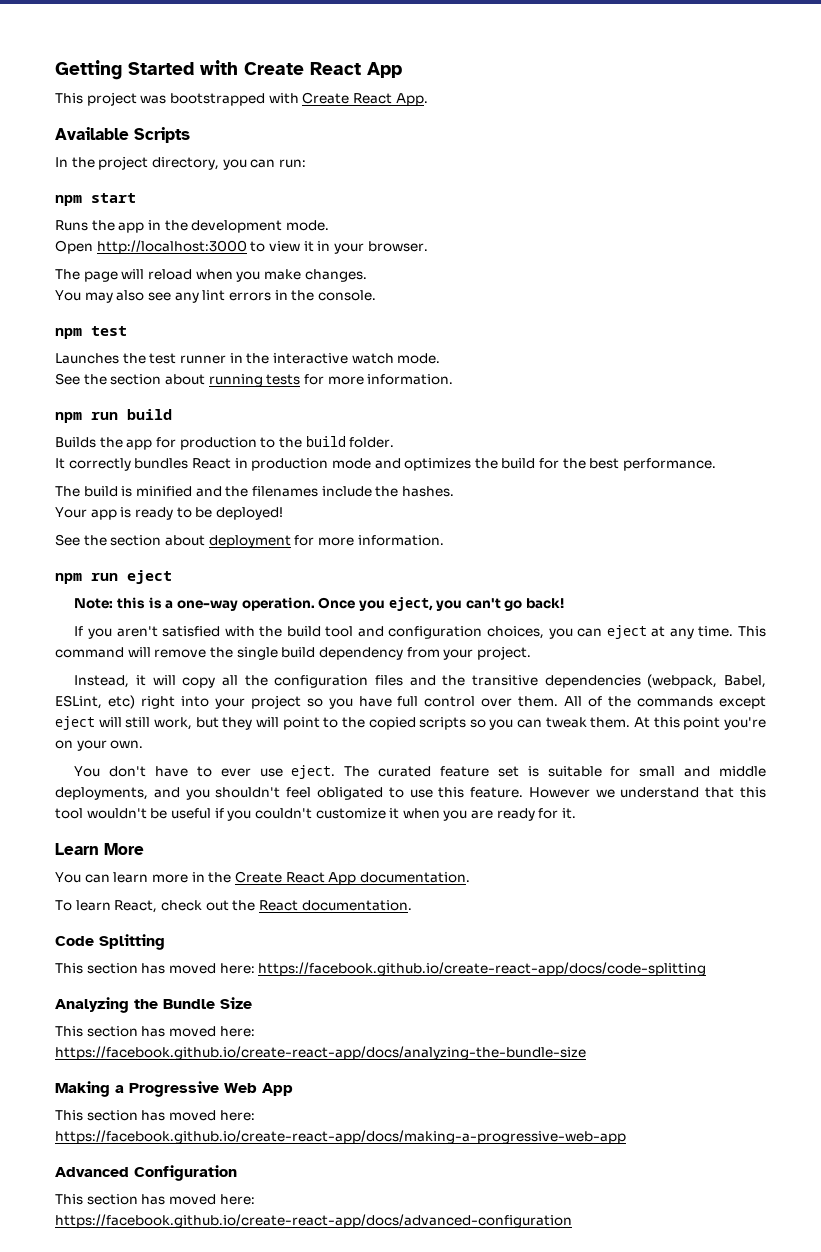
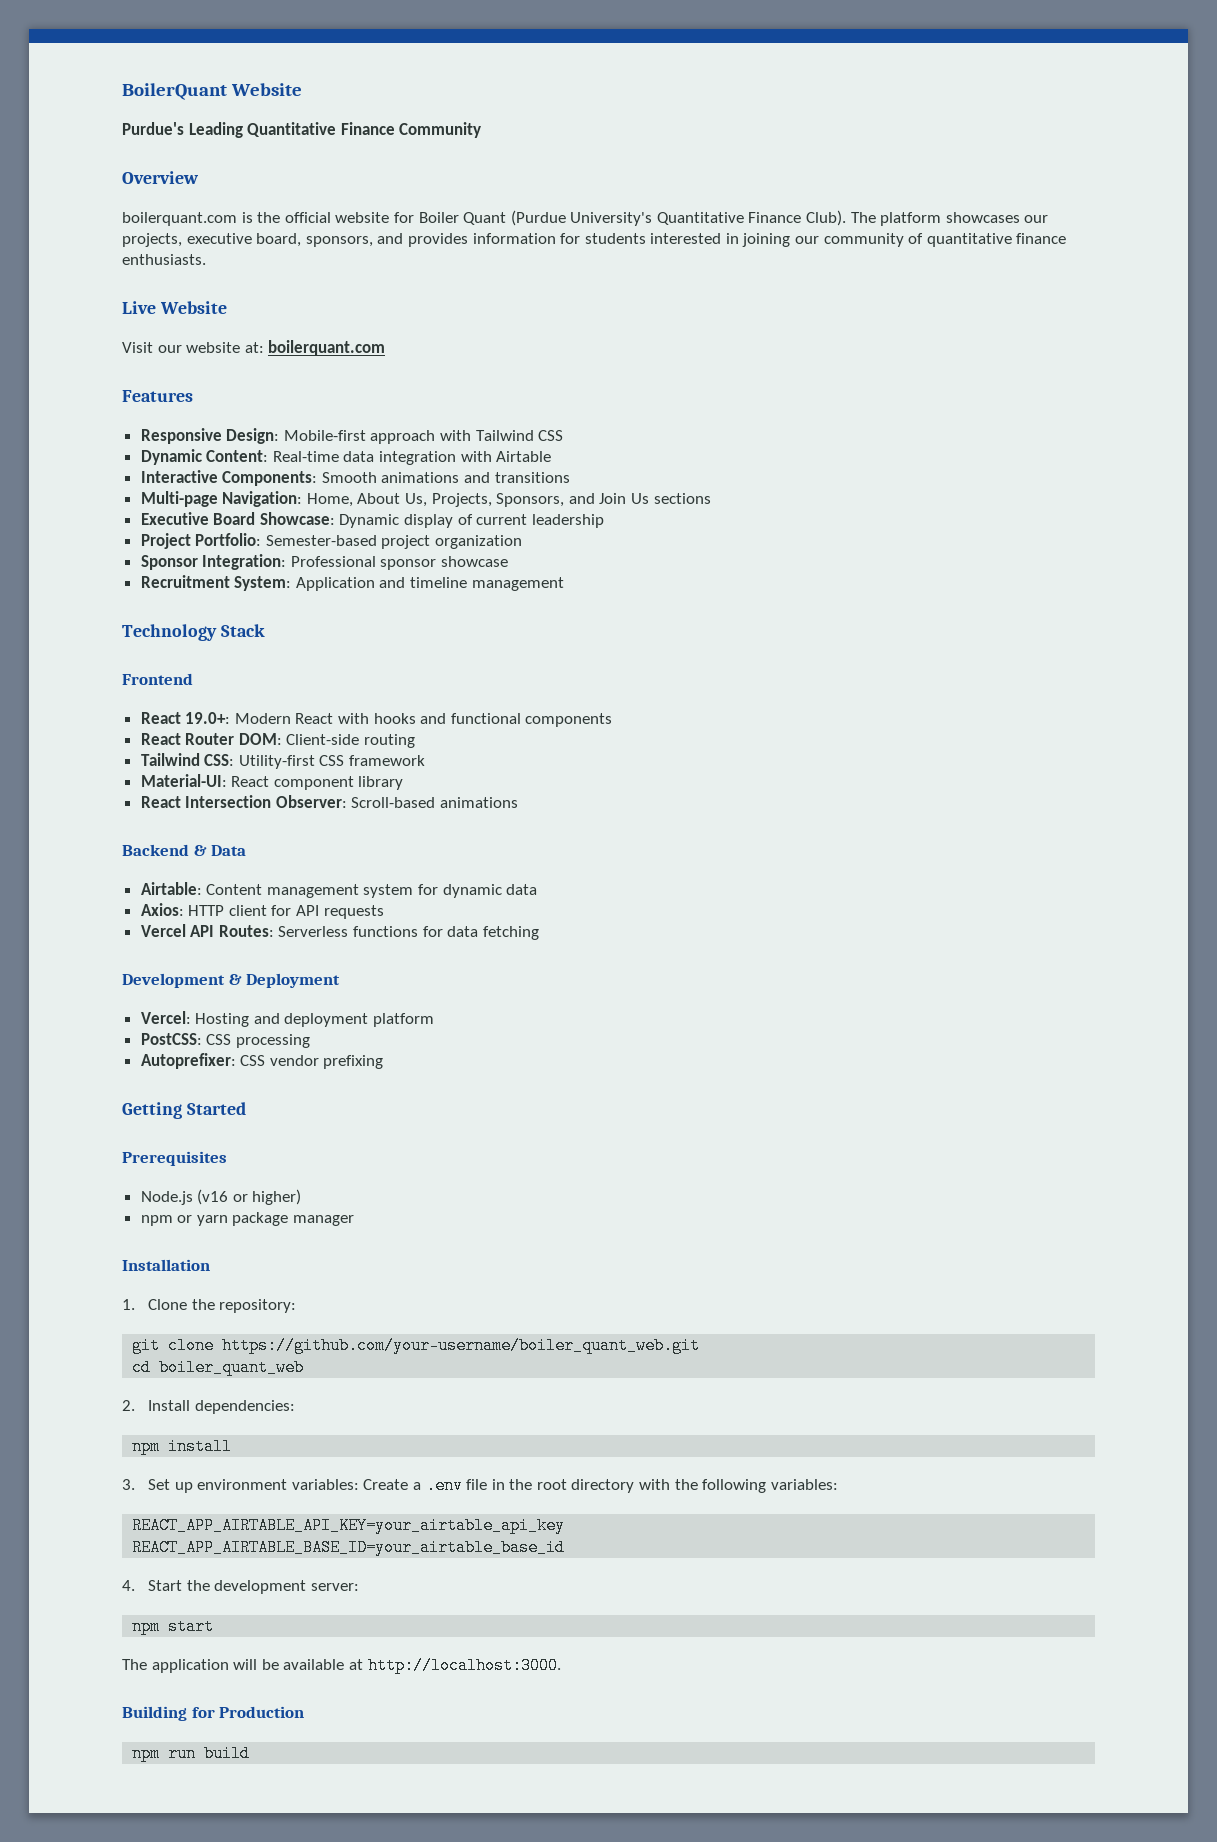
- Getting Started with Create React App
- This project was bootstrapped with Create React App.
- Available Scripts
- In the project directory, you can run:
+ BoilerQuant Website
+ Purdue's Leading Quantitative Finance Community
+ Overview
+ boilerquant.com is the official website for Boiler Quant (Purdue University's Quantitative Finance Club). The platform showcases our projects, executive board, sponsors, and provides information for students interested in joining our community of quantitative finance enthusiasts.
+ Live Website
+ Visit our website at: boilerquant.com
+ Features
+ Responsive Design: Mobile-first approach with Tailwind CSS
+ Dynamic Content: Real-time data integration with Airtable
+ Interactive Components: Smooth animations and transitions
+ Multi-page Navigation: Home, About Us, Projects, Sponsors, and Join Us sections
+ Executive Board Showcase: Dynamic display of current leadership
+ Project Portfolio: Semester-based project organization
+ Sponsor Integration: Professional sponsor showcase
+ Recruitment System: Application and timeline management
+ Technology Stack
+ Frontend
+ React 19.0+: Modern React with hooks and functional components
+ React Router DOM: Client-side routing
+ Tailwind CSS: Utility-first CSS framework
+ Material-UI: React component library
+ React Intersection Observer: Scroll-based animations
+ Backend & Data
+ Airtable: Content management system for dynamic data
+ Axios: HTTP client for API requests
+ Vercel API Routes: Serverless functions for data fetching
+ Development & Deployment
+ Vercel: Hosting and deployment platform
+ PostCSS: CSS processing
+ Autoprefixer: CSS vendor prefixing
+ Getting Started
+ Prerequisites
+ Node.js (v16 or higher)
+ npm or yarn package manager
+ Installation
+ 1. Clone the repository:
+ git clone https://github.com/your-username/boiler_quant_web.git
+ cd boiler_quant_web
+ 2. Install dependencies:
+ npm install
+ 3. Set up environment variables: Create a .env file in the root directory with the following variables:
+ REACT_APP_AIRTABLE_API_KEY=your_airtable_api_key
+ REACT_APP_AIRTABLE_BASE_ID=your_airtable_base_id
+ 4. Start the development server:
  npm start
- Runs the app in the development mode.
- Open http://localhost:3000 to view it in your browser.
- The page will reload when you make changes.
- You may also see any lint errors in the console.
- npm test
- Launches the test runner in the interactive watch mode.
- See the section about running tests for more information.
+ The application will be available at http://localhost:3000.
+ Building for Production
  npm run build
- Builds the app for production to the build folder.
- It correctly bundles React in production mode and optimizes the build for the best performance.
- The build is minified and the filenames include the hashes.
- Your app is ready to be deployed!
- See the section about deployment for more information.
- npm run eject
- Note: this is a one-way operation. Once you eject, you can't go back!
- If you aren't satisfied with the build tool and configuration choices, you can eject at any time. This command will remove the single build dependency from your project.
- Instead, it will copy all the configuration files and the transitive dependencies (webpack, Babel, ESLint, etc) right into your project so you have full control over them. All of the commands except eject will still work, but they will point to the copied scripts so you can tweak them. At this point you're on your own.
- You don't have to ever use eject. The curated feature set is suitable for small and middle deployments, and you shouldn't feel obligated to use this feature. However we understand that this tool wouldn't be useful if you couldn't customize it when you are ready for it.
- Learn More
- You can learn more in the Create React App documentation.
- To learn React, check out the React documentation.
- Code Splitting
- This section has moved here: https://facebook.github.io/create-react-app/docs/code-splitting
- Analyzing the Bundle Size
- This section has moved here: https://facebook.github.io/create-react-app/docs/analyzing-the-bundle-size
- Making a Progressive Web App
- This section has moved here: https://facebook.github.io/create-react-app/docs/making-a-progressive-web-app
- Advanced Configuration
- This section has moved here: https://facebook.github.io/create-react-app/docs/advanced-configuration

